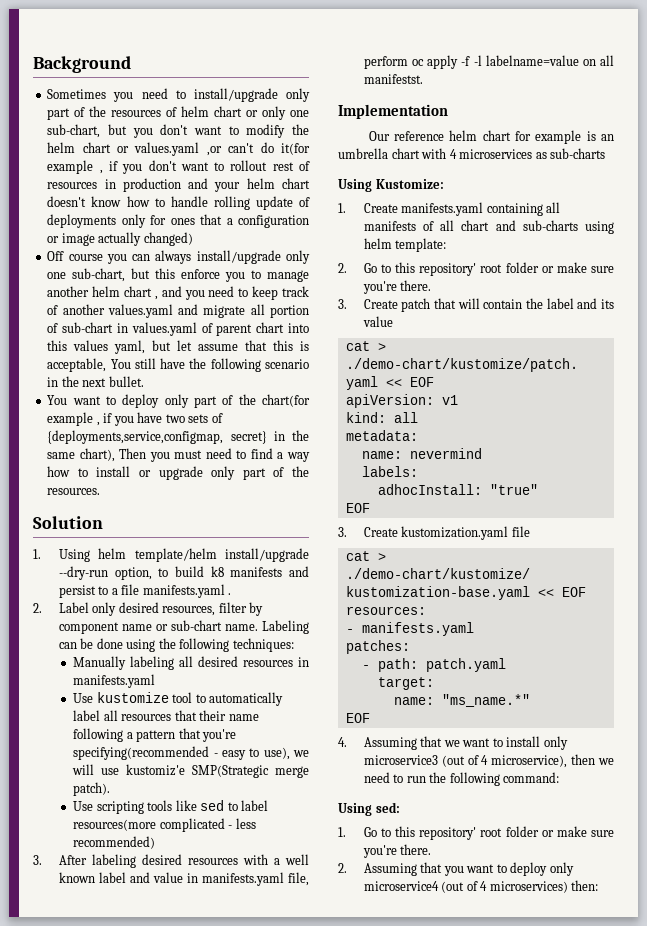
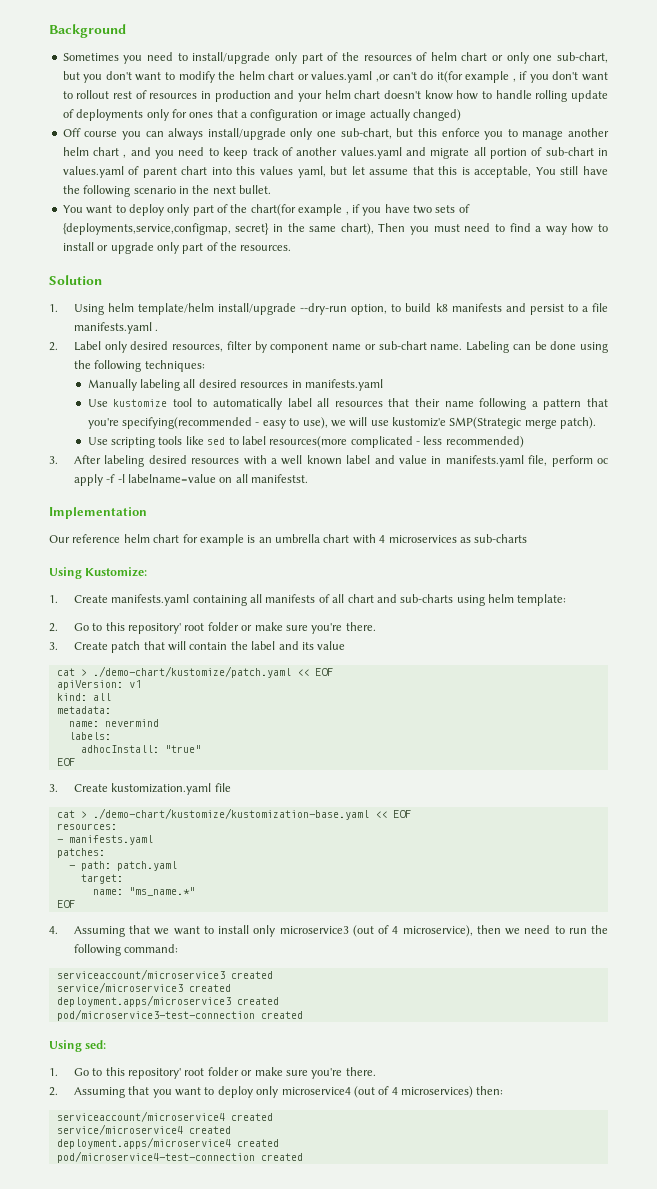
+ serviceaccount/microservice3 created
+ service/microservice3 created
+ deployment.apps/microservice3 created
+ pod/microservice3-test-connection created
+ serviceaccount/microservice4 created
+ service/microservice4 created
+ deployment.apps/microservice4 created
+ pod/microservice4-test-connection created

